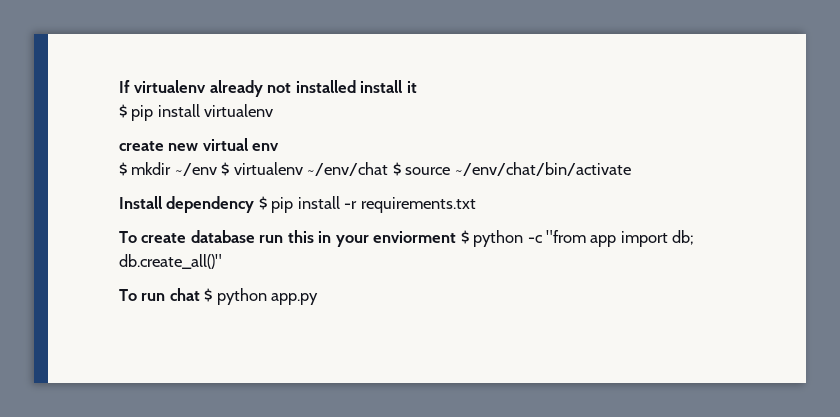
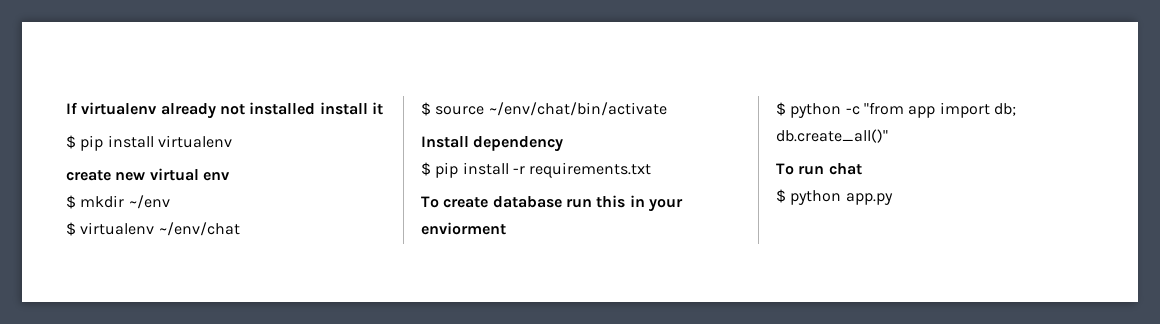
- $ mkdir ~/env $ virtualenv ~/env/chat $ source ~/env/chat/bin/activate
+ $ mkdir ~/env
+ $ virtualenv ~/env/chat
+ $ source ~/env/chat/bin/activate
- Install dependency $ pip install -r requirements.txt
+ Install dependency
+ $ pip install -r requirements.txt
- To create database run this in your enviorment $ python -c "from app import db; db.create_all()"
+ To create database run this in your enviorment
+ $ python -c "from app import db; db.create_all()"
- To run chat $ python app.py
+ To run chat
+ $ python app.py

